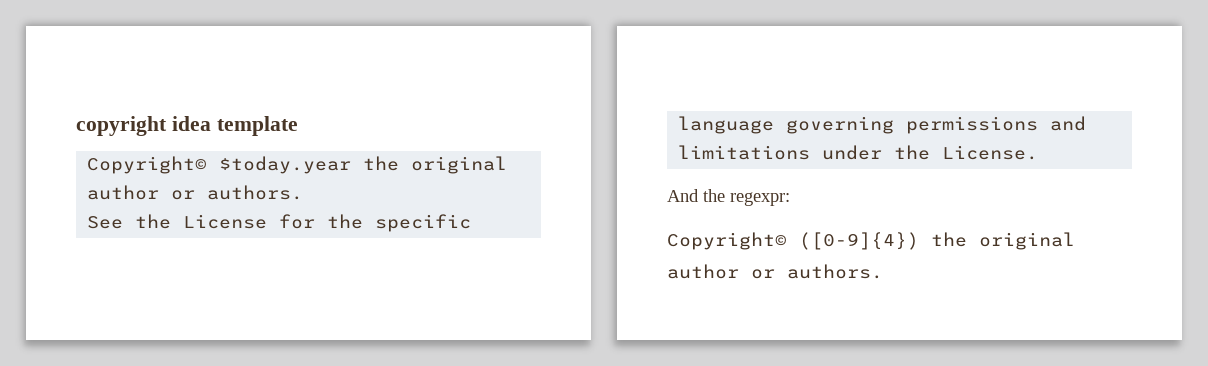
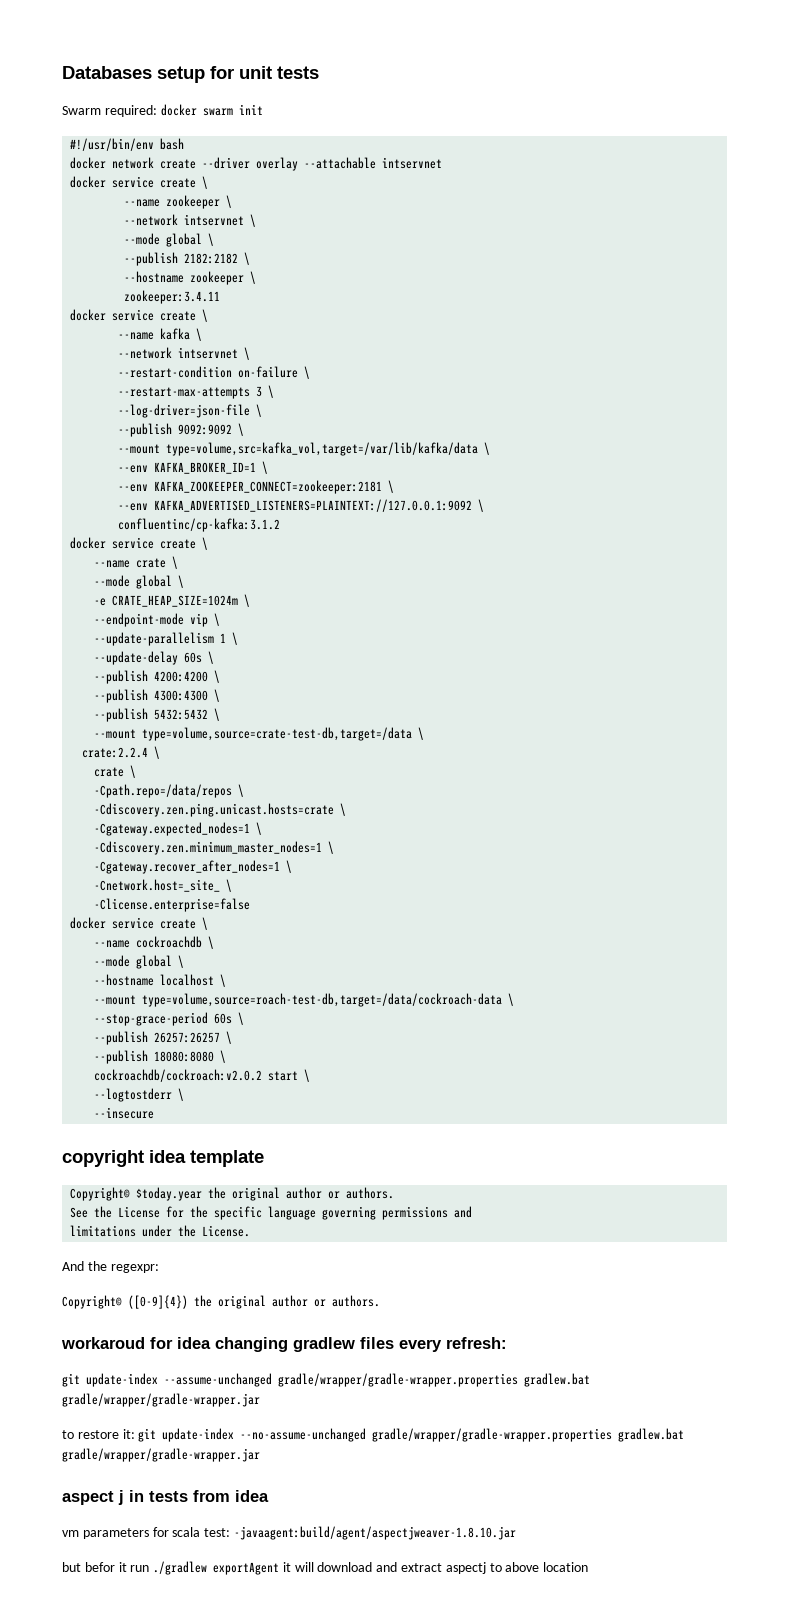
+ Databases setup for unit tests
+ Swarm required: docker swarm init
+ #!/usr/bin/env bash
+ docker network create --driver overlay --attachable intservnet
+ docker service create \
+ --name zookeeper \
+ --network intservnet \
+ --mode global \
+ --publish 2182:2182 \
+ --hostname zookeeper \
+ zookeeper:3.4.11
+ docker service create \
+ --name kafka \
+ --network intservnet \
+ --restart-condition on-failure \
+ --restart-max-attempts 3 \
+ --log-driver=json-file \
+ --publish 9092:9092 \
+ --mount type=volume,src=kafka_vol,target=/var/lib/kafka/data \
+ --env KAFKA_BROKER_ID=1 \
+ --env KAFKA_ZOOKEEPER_CONNECT=zookeeper:2181 \
+ --env KAFKA_ADVERTISED_LISTENERS=PLAINTEXT://127.0.0.1:9092 \
+ confluentinc/cp-kafka:3.1.2
+ docker service create \
+ --name crate \
+ --mode global \
+ -e CRATE_HEAP_SIZE=1024m \
+ --endpoint-mode vip \
+ --update-parallelism 1 \
+ --update-delay 60s \
+ --publish 4200:4200 \
+ --publish 4300:4300 \
+ --publish 5432:5432 \
+ --mount type=volume,source=crate-test-db,target=/data \
+ crate:2.2.4 \
+ crate \
+ -Cpath.repo=/data/repos \
+ -Cdiscovery.zen.ping.unicast.hosts=crate \
+ -Cgateway.expected_nodes=1 \
+ -Cdiscovery.zen.minimum_master_nodes=1 \
+ -Cgateway.recover_after_nodes=1 \
+ -Cnetwork.host=_site_ \
+ -Clicense.enterprise=false
+ docker service create \
+ --name cockroachdb \
+ --mode global \
+ --hostname localhost \
+ --mount type=volume,source=roach-test-db,target=/data/cockroach-data \
+ --stop-grace-period 60s \
+ --publish 26257:26257 \
+ --publish 18080:8080 \
+ cockroachdb/cockroach:v2.0.2 start \
+ --logtostderr \
+ --insecure
+ workaroud for idea changing gradlew files every refresh:
+ git update-index --assume-unchanged gradle/wrapper/gradle-wrapper.properties gradlew.bat gradle/wrapper/gradle-wrapper.jar
+ to restore it: git update-index --no-assume-unchanged gradle/wrapper/gradle-wrapper.properties gradlew.bat gradle/wrapper/gradle-wrapper.jar
+ aspect j in tests from idea
+ vm parameters for scala test: -javaagent:build/agent/aspectjweaver-1.8.10.jar
+ but befor it run ./gradlew exportAgent it will download and extract aspectj to above location

